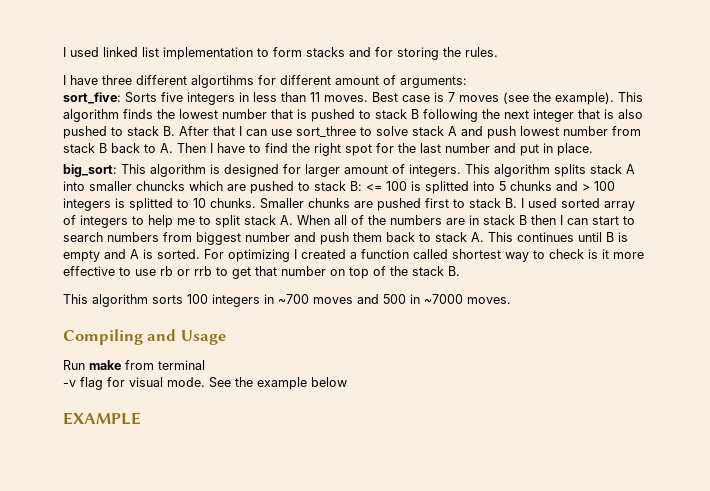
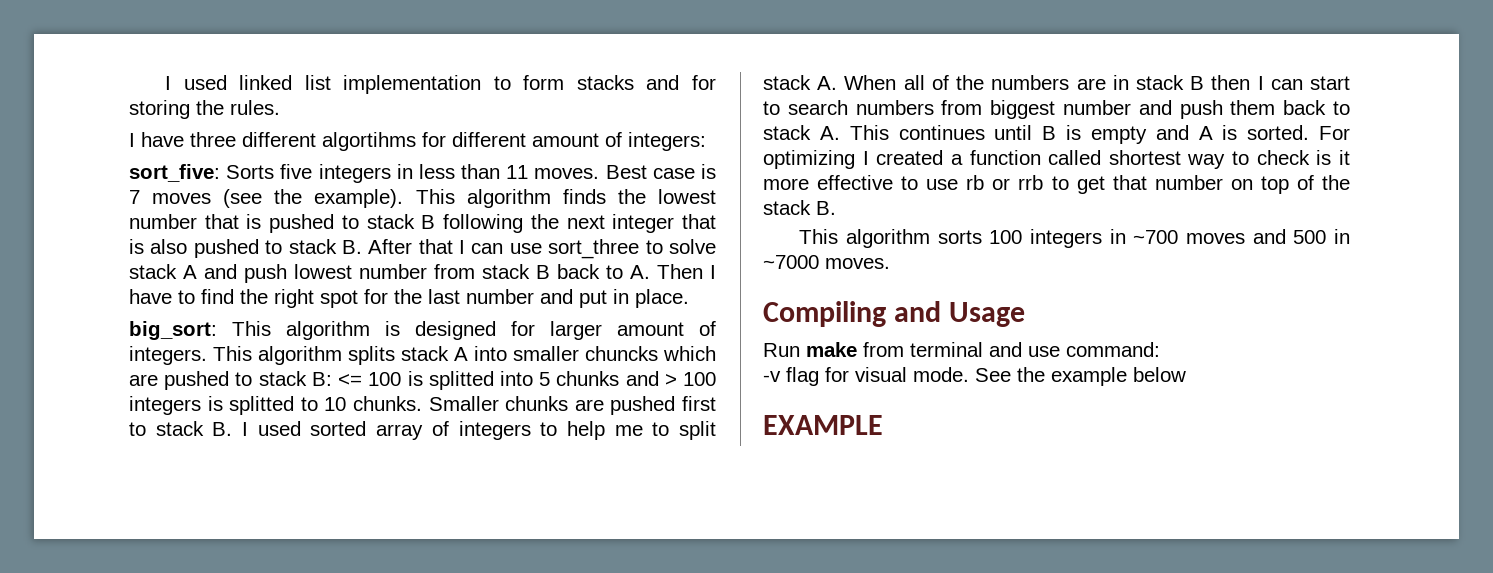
- I have three different algortihms for different amount of arguments:
+ I have three different algortihms for different amount of integers:
- Run make from terminal
+ Run make from terminal and use command:

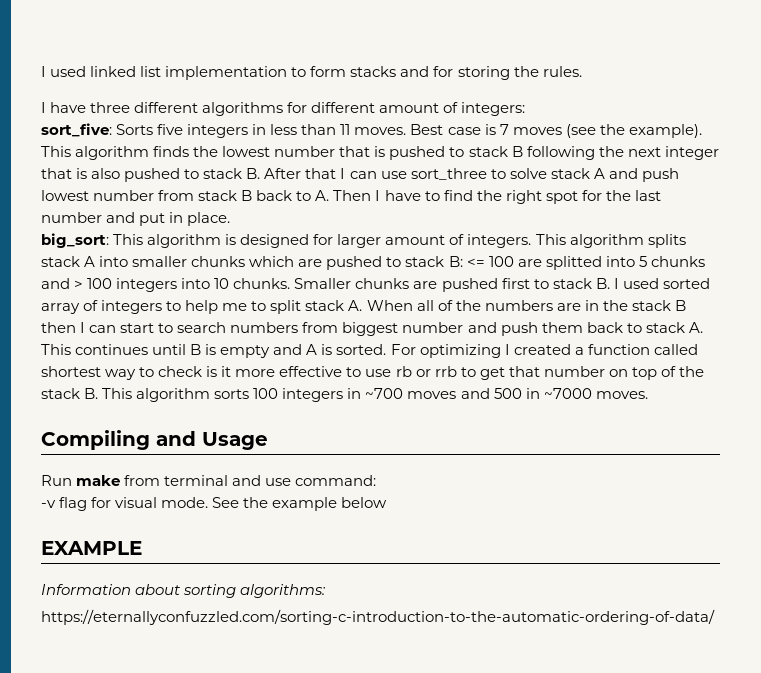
- I have three different algortihms for different amount of integers:
+ I have three different algorithms for different amount of integers:
- This algorithm splits stack A into smaller chuncks which are pushed to stack B: <= 100 is splitted into 5 chunks and > 100 integers is splitted to 10 chunks.
+ This algorithm splits stack A into smaller chunks which are pushed to stack B: <= 100 are splitted into 5 chunks and > 100 integers into 10 chunks.
- Smaller chunks are pushed first to stack B. I used sorted array of integers to help me to split stack A. When all of the numbers are in stack B then I can start to search numbers from biggest number and push them back to stack A. This continues until B is empty and A is sorted.
+ Smaller chunks are pushed first to stack B. I used sorted array of integers to help me to split stack A. When all of the numbers are in the stack B then I can start to search numbers from biggest number and push them back to stack A. This continues until B is empty and A is sorted.
- For optimizing I created a function called shortest way to check is it more effective to use rb or rrb to get that number on top of the stack B.
- This algorithm sorts 100 integers in ~700 moves and 500 in ~7000 moves.
+ For optimizing I created a function called shortest way to check is it more effective to use rb or rrb to get that number on top of the stack B. This algorithm sorts 100 integers in ~700 moves and 500 in ~7000 moves.
+ Information about sorting algorithms:
+ https://eternallyconfuzzled.com/sorting-c-introduction-to-the-automatic-ordering-of-data/

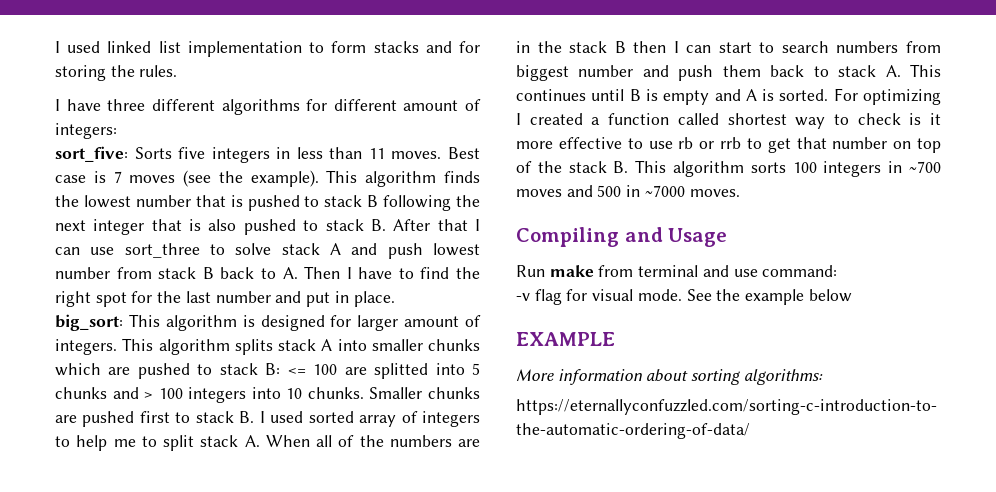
- Information about sorting algorithms:
+ More information about sorting algorithms:

